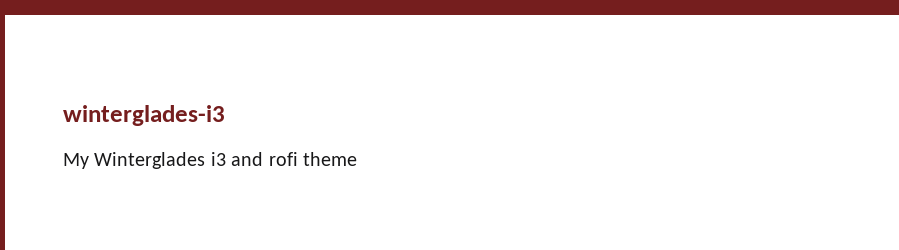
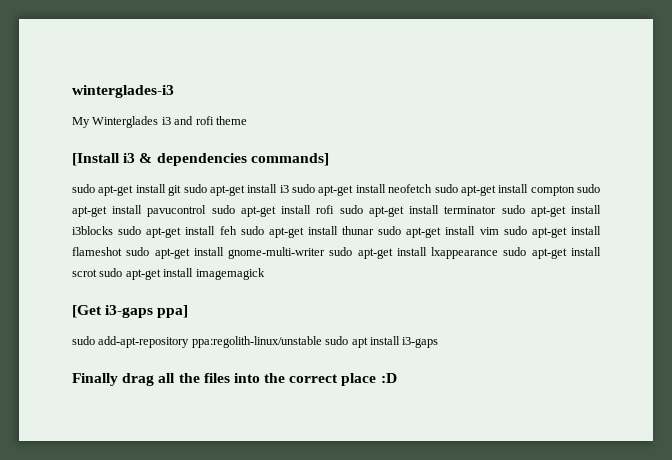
+ [Install i3 & dependencies commands]
+ sudo apt-get install git sudo apt-get install i3 sudo apt-get install neofetch sudo apt-get install compton sudo apt-get install pavucontrol sudo apt-get install rofi sudo apt-get install terminator sudo apt-get install i3blocks sudo apt-get install feh sudo apt-get install thunar sudo apt-get install vim sudo apt-get install flameshot sudo apt-get install gnome-multi-writer sudo apt-get install lxappearance sudo apt-get install scrot sudo apt-get install imagemagick
+ [Get i3-gaps ppa]
+ sudo add-apt-repository ppa:regolith-linux/unstable sudo apt install i3-gaps
+ Finally drag all the files into the correct place :D

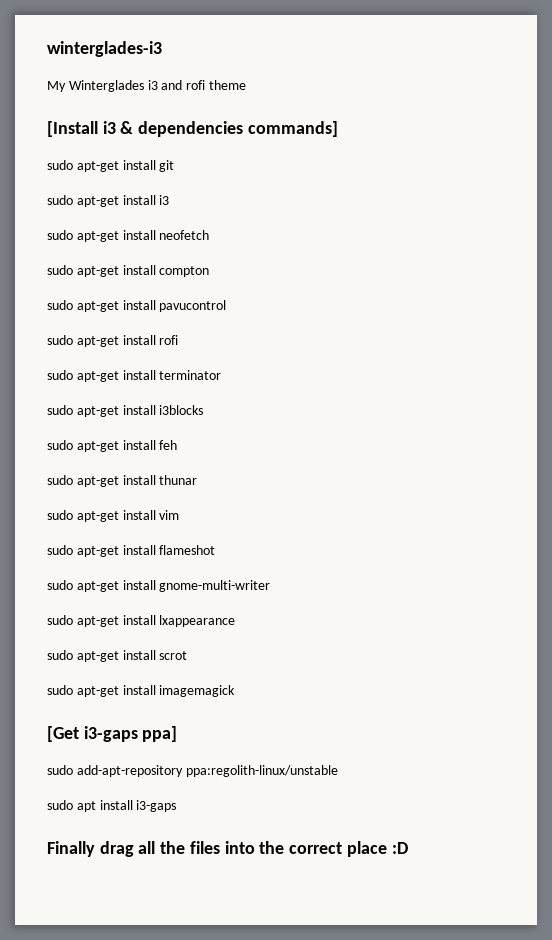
- sudo apt-get install git sudo apt-get install i3 sudo apt-get install neofetch sudo apt-get install compton sudo apt-get install pavucontrol sudo apt-get install rofi sudo apt-get install terminator sudo apt-get install i3blocks sudo apt-get install feh sudo apt-get install thunar sudo apt-get install vim sudo apt-get install flameshot sudo apt-get install gnome-multi-writer sudo apt-get install lxappearance sudo apt-get install scrot sudo apt-get install imagemagick
+ sudo apt-get install git
+ sudo apt-get install i3
+ sudo apt-get install neofetch
+ sudo apt-get install compton
+ sudo apt-get install pavucontrol
+ sudo apt-get install rofi
+ sudo apt-get install terminator
+ sudo apt-get install i3blocks
+ sudo apt-get install feh
+ sudo apt-get install thunar
+ sudo apt-get install vim
+ sudo apt-get install flameshot
+ sudo apt-get install gnome-multi-writer
+ sudo apt-get install lxappearance
+ sudo apt-get install scrot
+ sudo apt-get install imagemagick
- sudo add-apt-repository ppa:regolith-linux/unstable sudo apt install i3-gaps
+ sudo add-apt-repository ppa:regolith-linux/unstable
+ sudo apt install i3-gaps

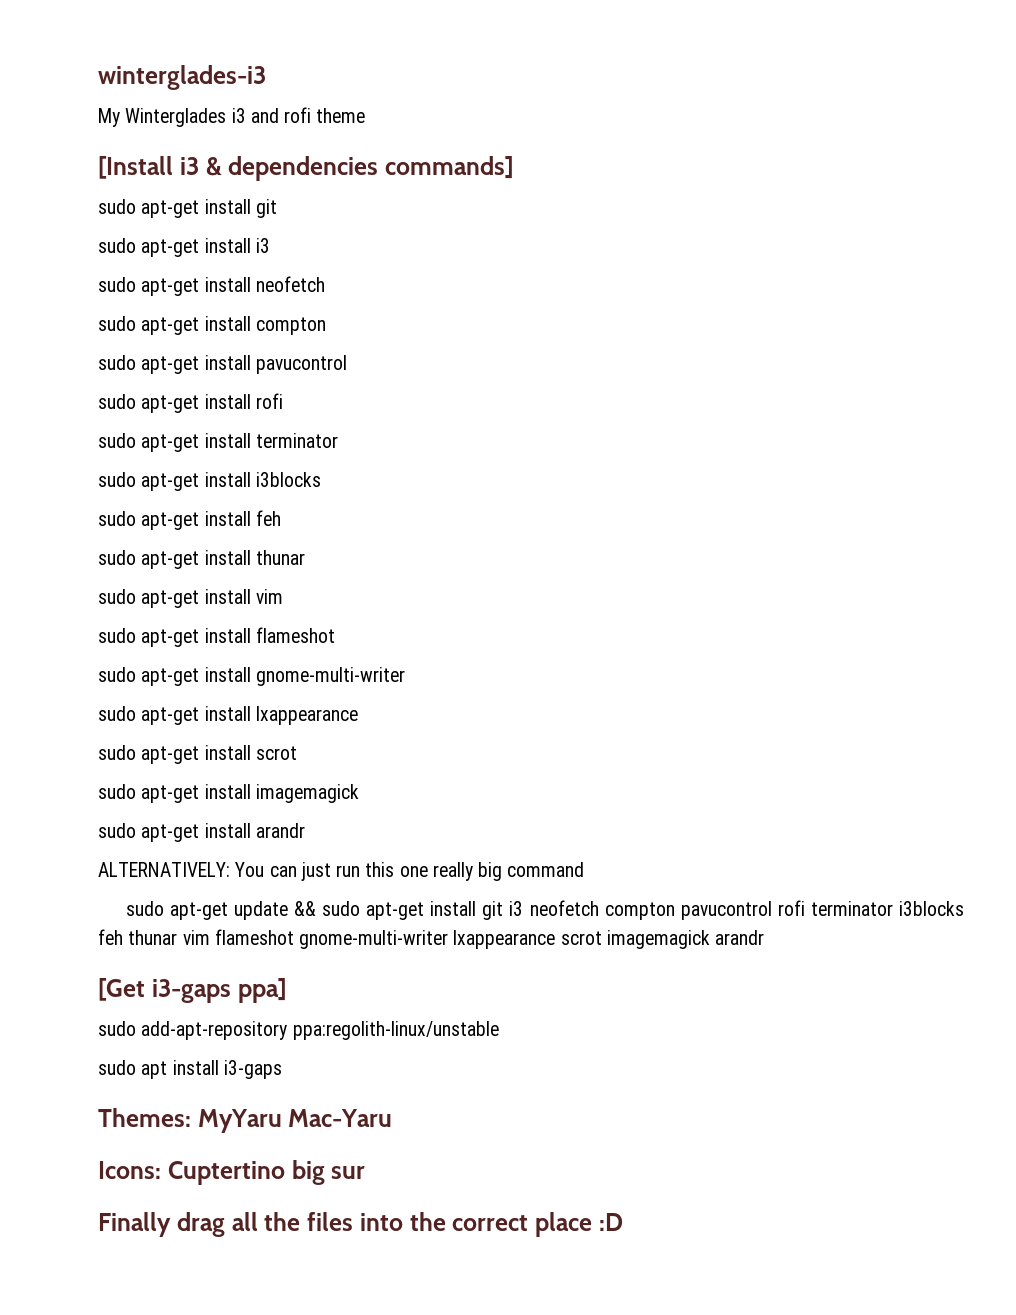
+ sudo apt-get install arandr
+ ALTERNATIVELY: You can just run this one really big command
+ sudo apt-get update && sudo apt-get install git i3 neofetch compton pavucontrol rofi terminator i3blocks feh thunar vim flameshot gnome-multi-writer lxappearance scrot imagemagick arandr
+ Themes: MyYaru Mac-Yaru
+ Icons: Cuptertino big sur

